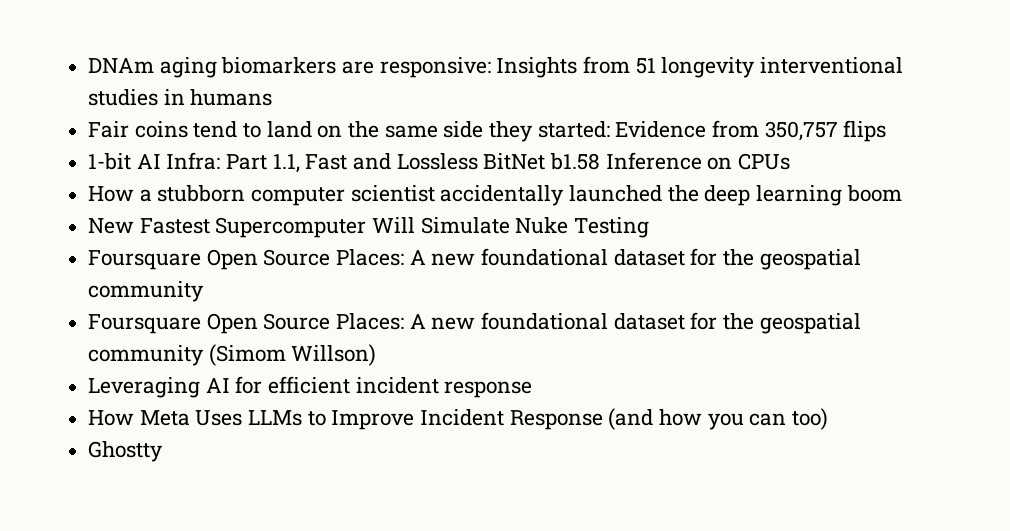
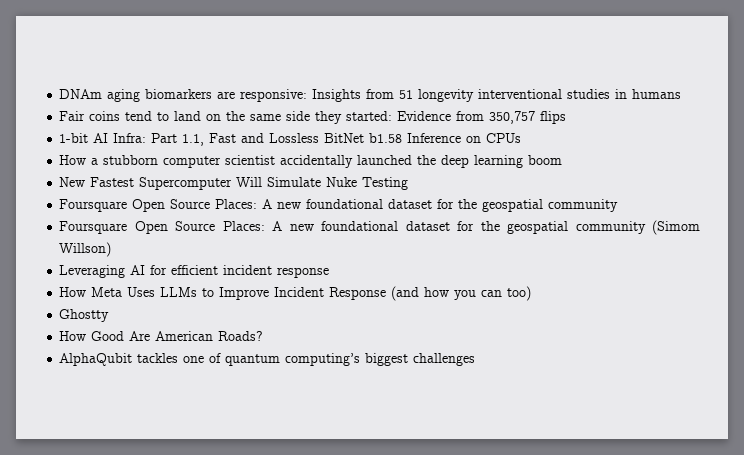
+ How Good Are American Roads?
+ AlphaQubit tackles one of quantum computing’s biggest challenges

